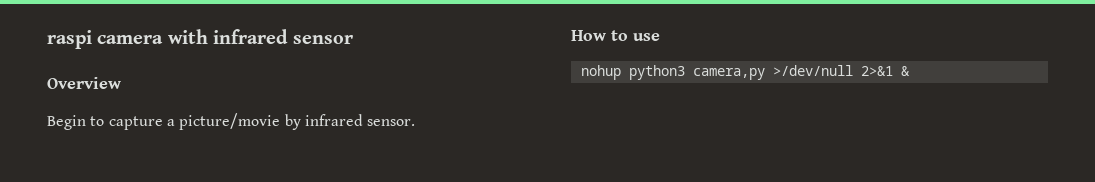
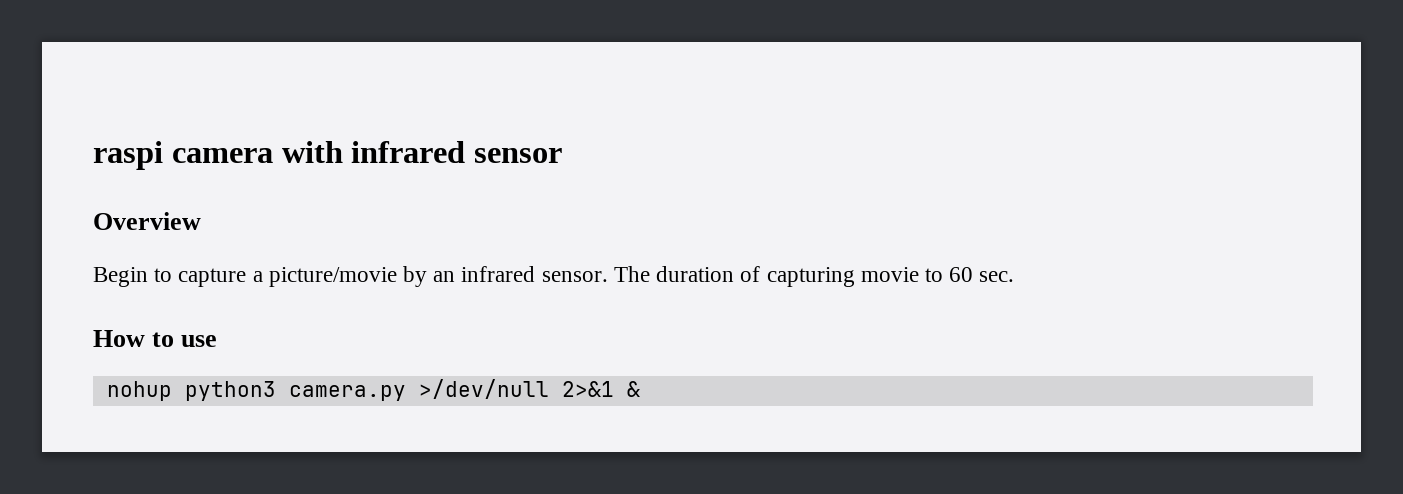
- Begin to capture a picture/movie by infrared sensor.
+ Begin to capture a picture/movie by an infrared sensor. The duration of capturing movie to 60 sec.
- nohup python3 camera,py >/dev/null 2>&1 &
+ nohup python3 camera.py >/dev/null 2>&1 &

